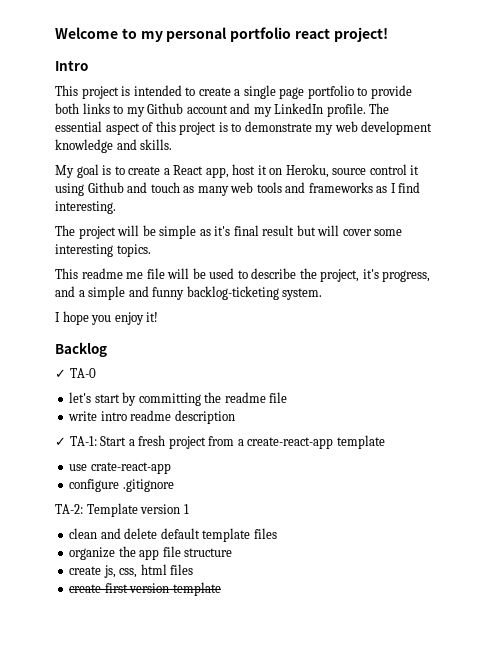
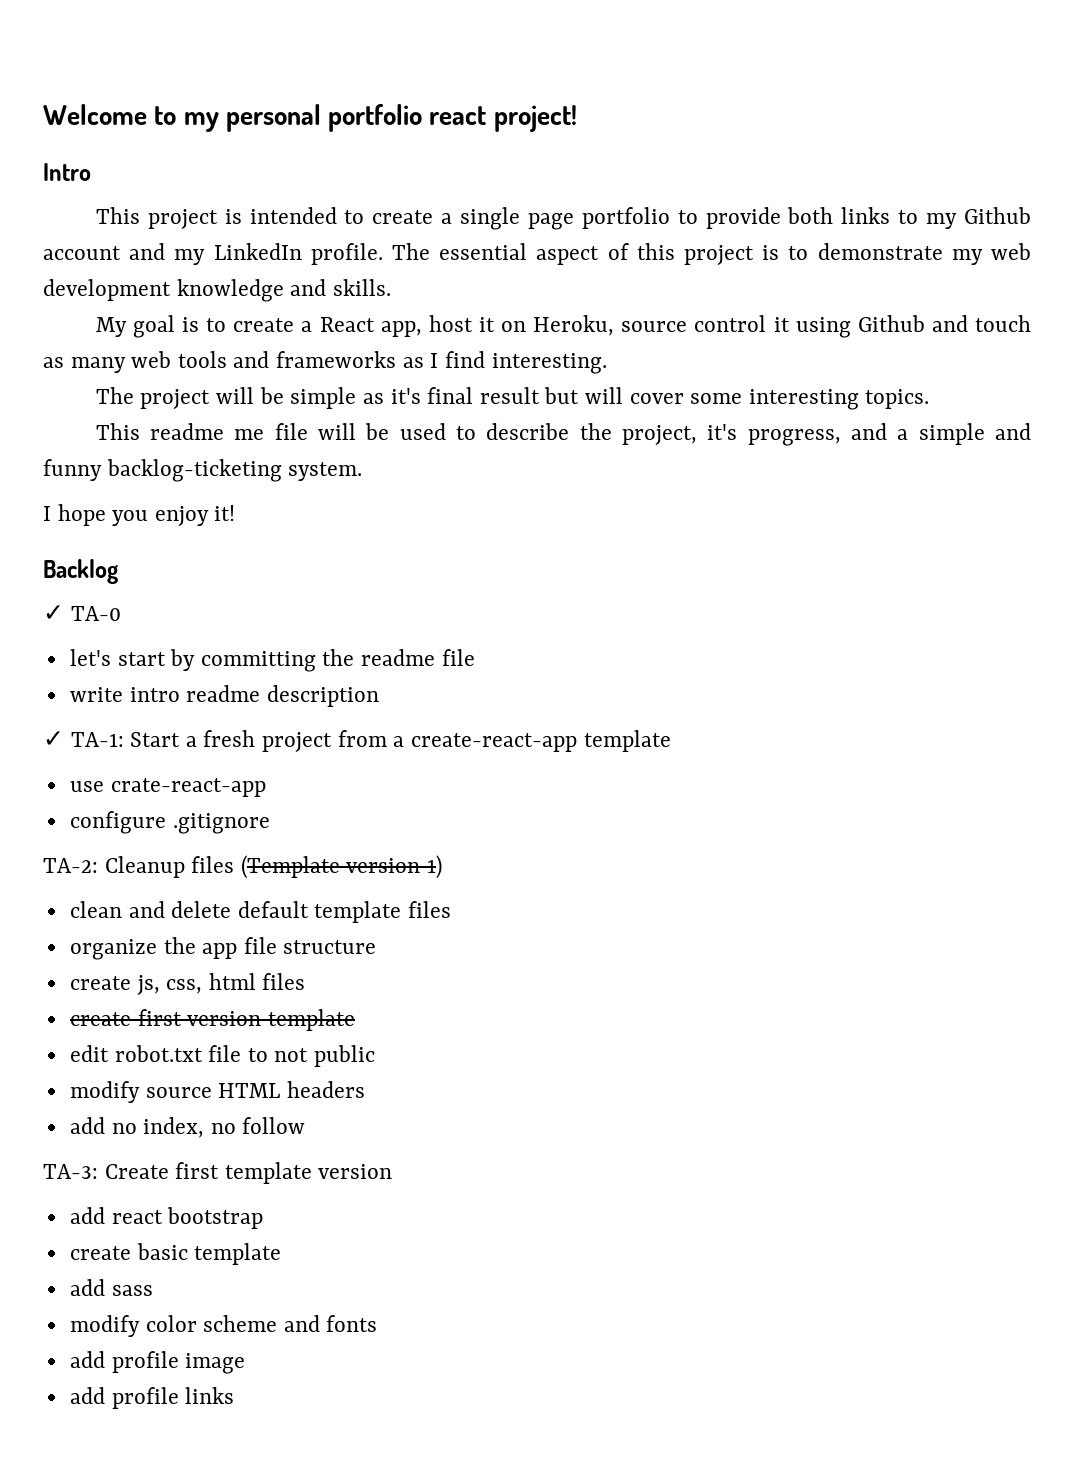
- TA-2: Template version 1
+ TA-2: Cleanup files (Template version 1)
+ edit robot.txt file to not public
+ modify source HTML headers
+ add no index, no follow
+ TA-3: Create first template version
+ add react bootstrap
+ create basic template
+ add sass
+ modify color scheme and fonts
+ add profile image
+ add profile links

